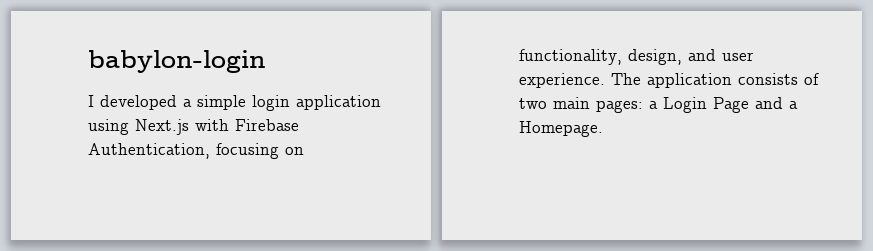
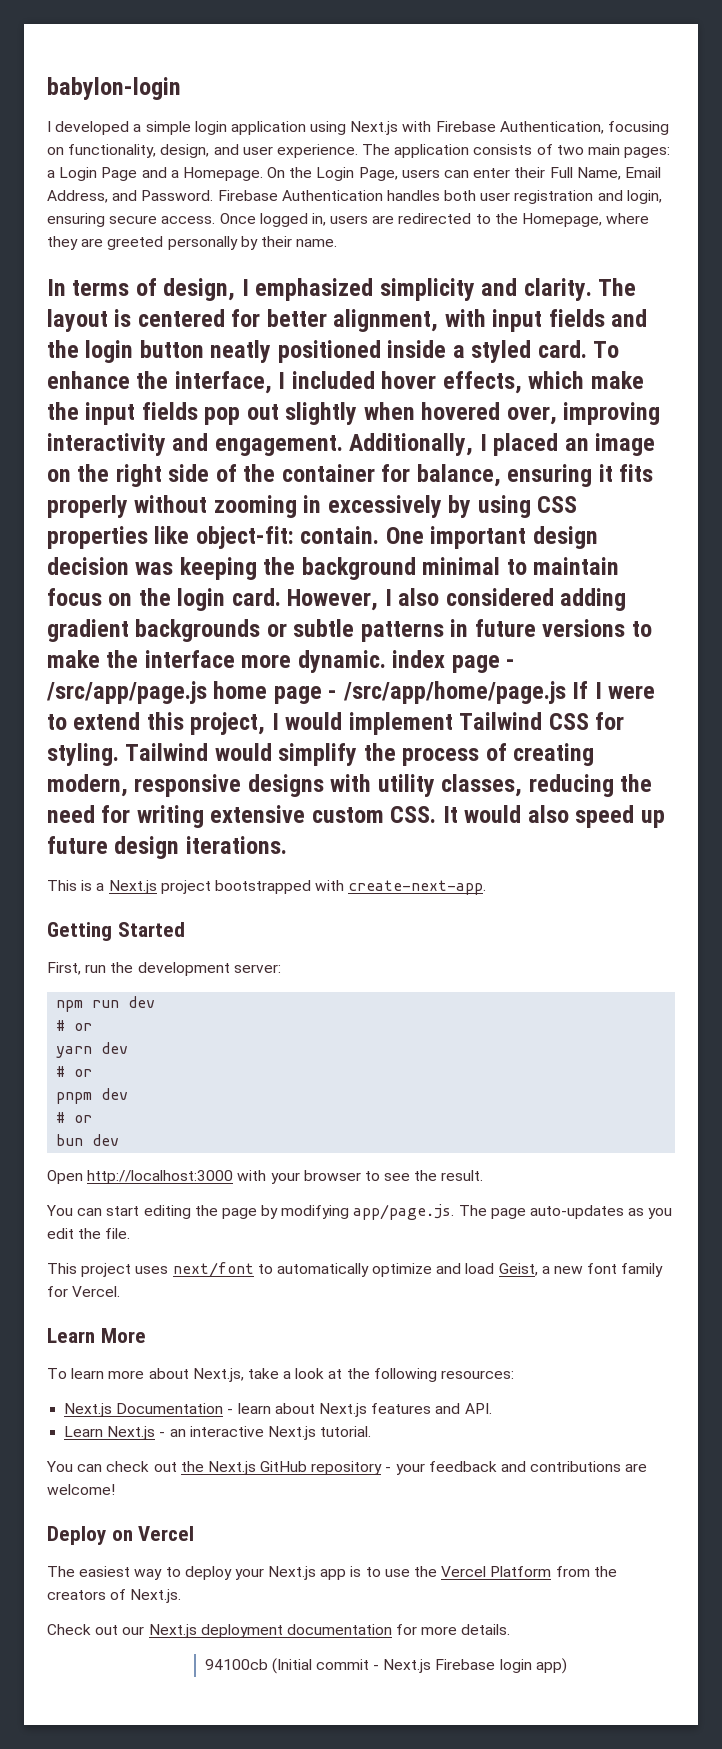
+ On the Login Page, users can enter their Full Name, Email Address, and Password. Firebase Authentication handles both user registration and login, ensuring secure access. Once logged in, users are redirected to the Homepage, where they are greeted personally by their name.
+ In terms of design, I emphasized simplicity and clarity. The layout is centered for better alignment, with input fields and the login button neatly positioned inside a styled card. To enhance the interface, I included hover effects, which make the input fields pop out slightly when hovered over, improving interactivity and engagement. Additionally, I placed an image on the right side of the container for balance, ensuring it fits properly without zooming in excessively by using CSS properties like object-fit: contain. One important design decision was keeping the background minimal to maintain focus on the login card. However, I also considered adding gradient backgrounds or subtle patterns in future versions to make the interface more dynamic. index page - /src/app/page.js home page - /src/app/home/page.js If I were to extend this project, I would implement Tailwind CSS for styling. Tailwind would simplify the process of creating modern, responsive designs with utility classes, reducing the need for writing extensive custom CSS. It would also speed up future design iterations.
+ This is a Next.js project bootstrapped with create-next-app.
+ Getting Started
+ First, run the development server:
+ npm run dev
+ # or
+ yarn dev
+ # or
+ pnpm dev
+ # or
+ bun dev
+ Open http://localhost:3000 with your browser to see the result.
+ You can start editing the page by modifying app/page.js. The page auto-updates as you edit the file.
+ This project uses next/font to automatically optimize and load Geist, a new font family for Vercel.
+ Learn More
+ To learn more about Next.js, take a look at the following resources:
+ Next.js Documentation - learn about Next.js features and API.
+ Learn Next.js - an interactive Next.js tutorial.
+ You can check out the Next.js GitHub repository - your feedback and contributions are welcome!
+ Deploy on Vercel
+ The easiest way to deploy your Next.js app is to use the Vercel Platform from the creators of Next.js.
+ Check out our Next.js deployment documentation for more details.
+ 94100cb (Initial commit - Next.js Firebase login app)

